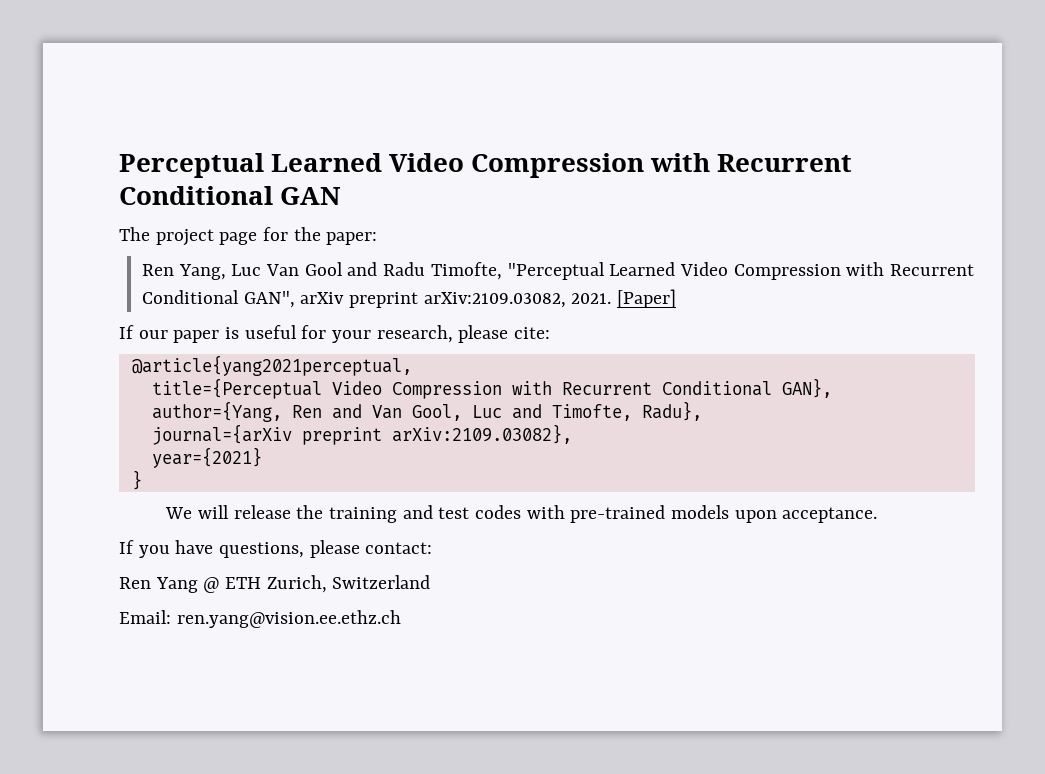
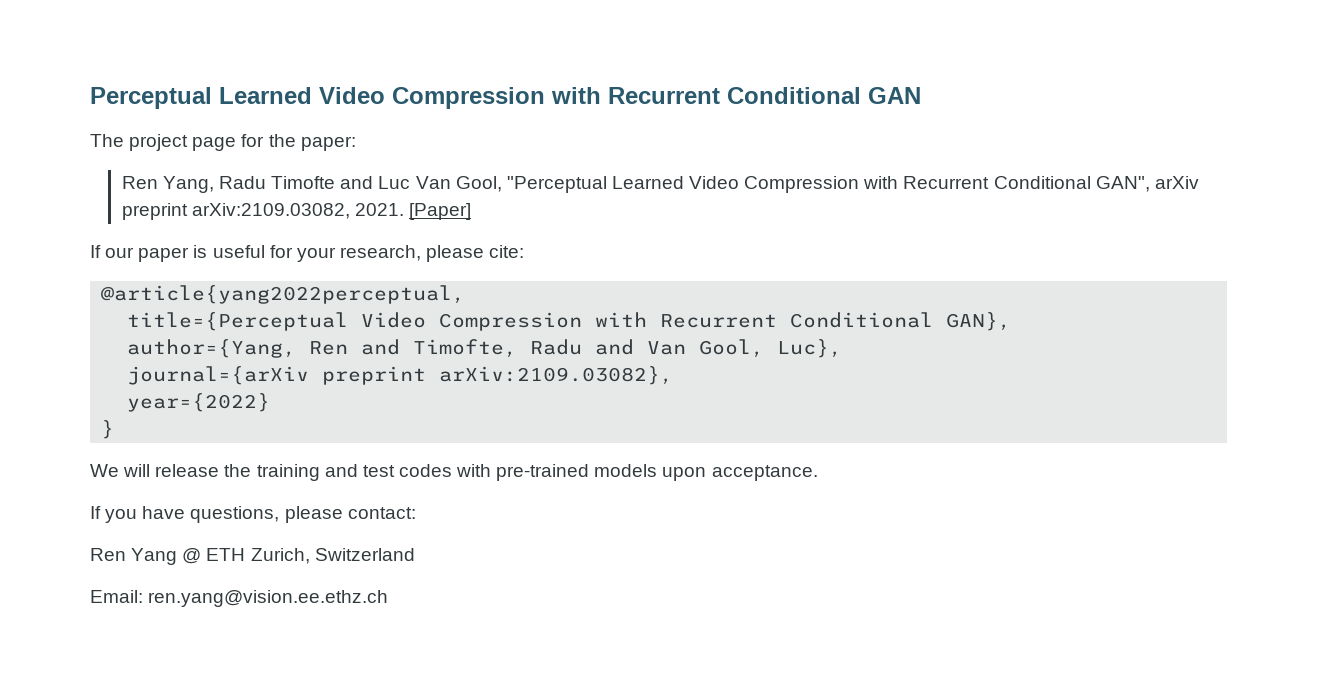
- Ren Yang, Luc Van Gool and Radu Timofte, "Perceptual Learned Video Compression with Recurrent Conditional GAN", arXiv preprint arXiv:2109.03082, 2021.
+ Ren Yang, Radu Timofte and Luc Van Gool, "Perceptual Learned Video Compression with Recurrent Conditional GAN", arXiv preprint arXiv:2109.03082, 2021.
- @article{yang2021perceptual,
+ @article{yang2022perceptual,
- author={Yang, Ren and Van Gool, Luc and Timofte, Radu},
+ author={Yang, Ren and Timofte, Radu and Van Gool, Luc},
- year={2021}
+ year={2022}

